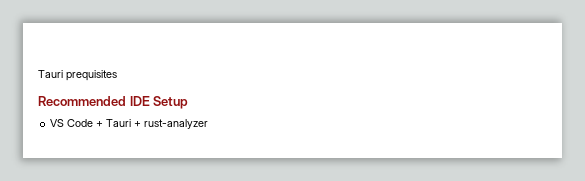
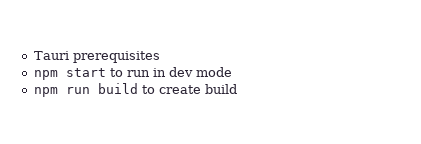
- Tauri prequisites
- Recommended IDE Setup
- VS Code + Tauri + rust-analyzer
+ Tauri prerequisites
+ npm start to run in dev mode
+ npm run build to create build

